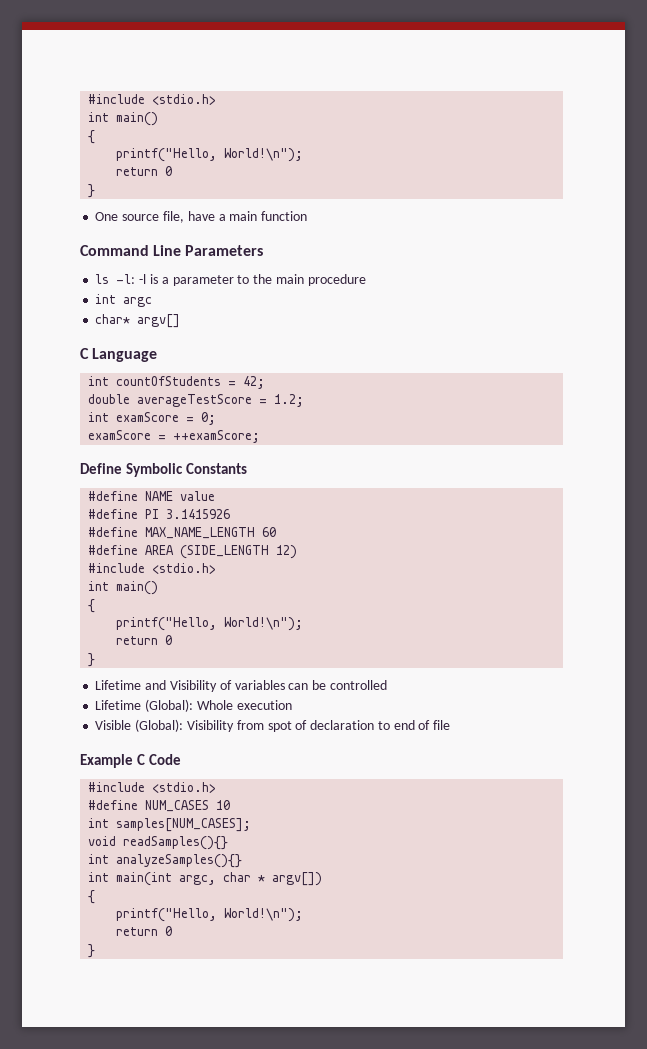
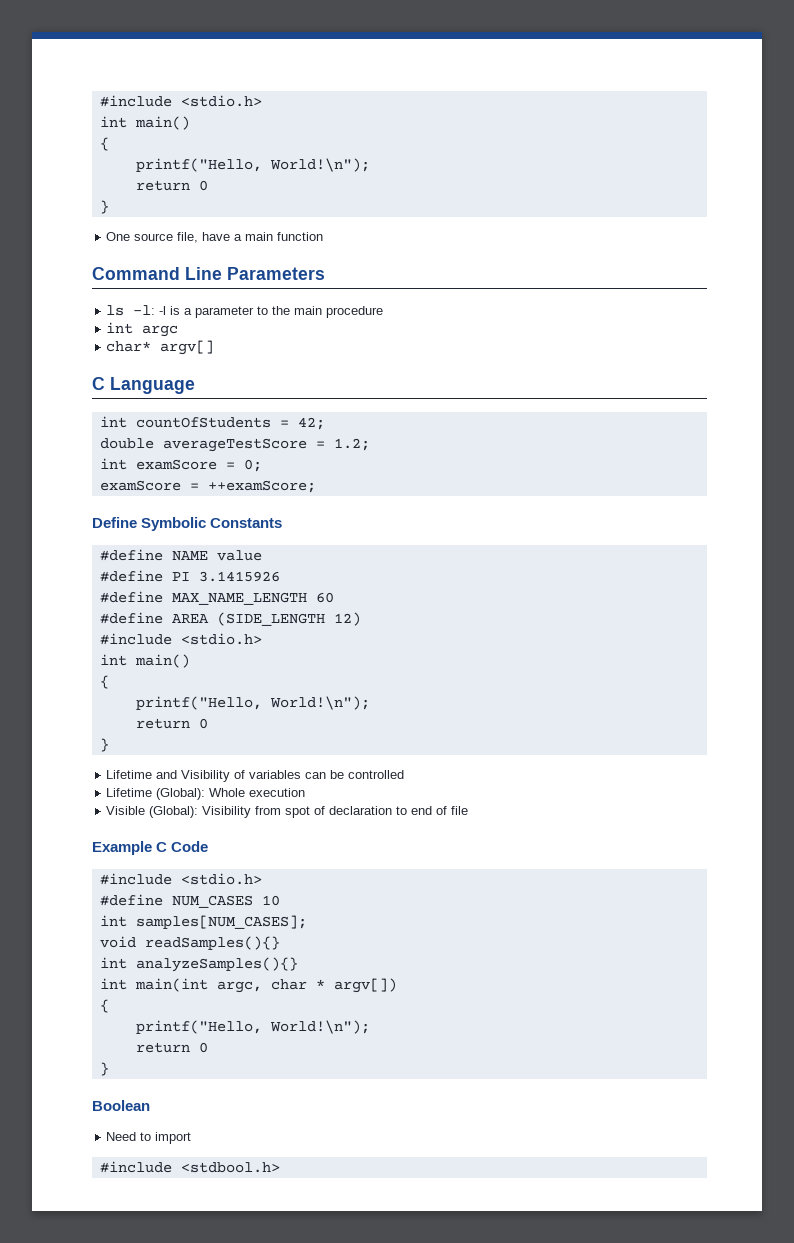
+ Boolean
+ Need to import
+ #include <stdbool.h>

